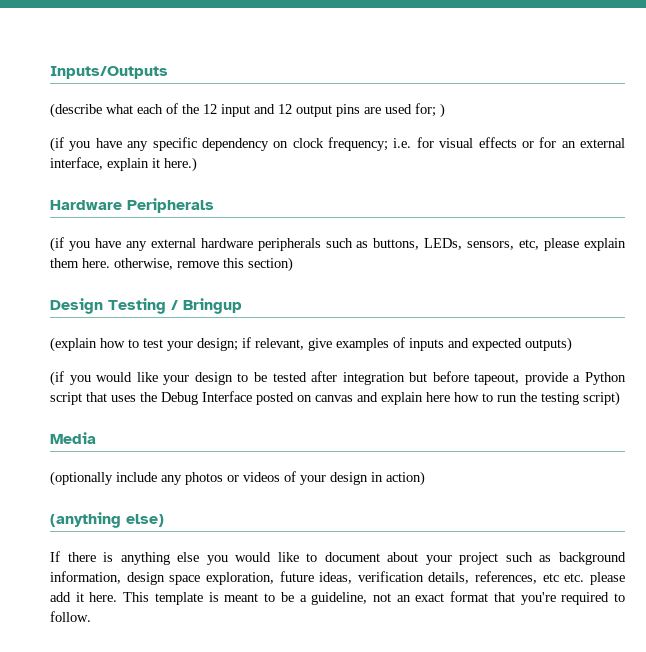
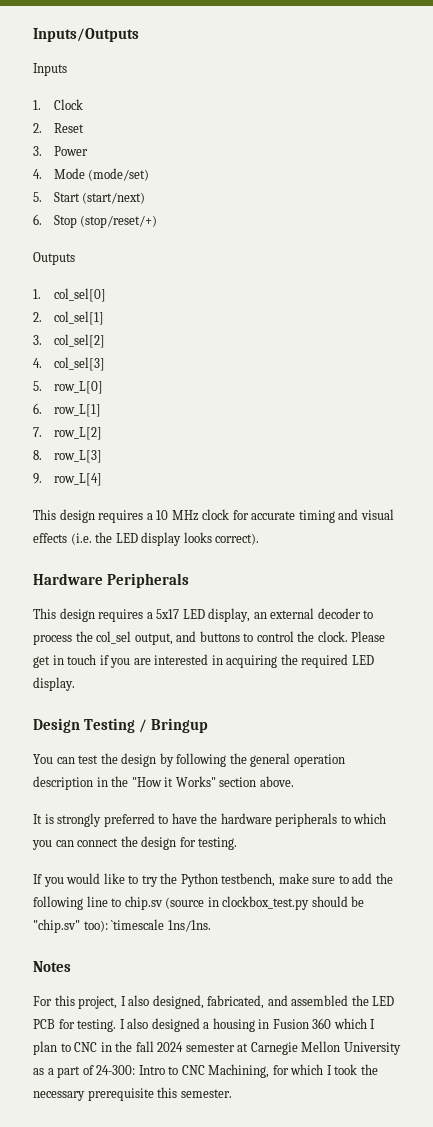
- (describe what each of the 12 input and 12 output pins are used for; )
- (if you have any specific dependency on clock frequency; i.e. for visual effects or for an external interface, explain it here.)
+ Inputs
+ 1. Clock
+ 2. Reset
+ 3. Power
+ 4. Mode (mode/set)
+ 5. Start (start/next)
+ 6. Stop (stop/reset/+)
+ Outputs
+ 1. col_sel[0]
+ 2. col_sel[1]
+ 3. col_sel[2]
+ 4. col_sel[3]
+ 5. row_L[0]
+ 6. row_L[1]
+ 7. row_L[2]
+ 8. row_L[3]
+ 9. row_L[4]
+ This design requires a 10 MHz clock for accurate timing and visual effects (i.e. the LED display looks correct).
  Hardware Peripherals
- (if you have any external hardware peripherals such as buttons, LEDs, sensors, etc, please explain them here. otherwise, remove this section)
+ This design requires a 5x17 LED display, an external decoder to process the col_sel output, and buttons to control the clock. Please get in touch if you are interested in acquiring the required LED display.
  Design Testing / Bringup
- (explain how to test your design; if relevant, give examples of inputs and expected outputs)
- (if you would like your design to be tested after integration but before tapeout, provide a Python script that uses the Debug Interface posted on canvas and explain here how to run the testing script)
- Media
- (optionally include any photos or videos of your design in action)
- (anything else)
- If there is anything else you would like to document about your project such as background information, design space exploration, future ideas, verification details, references, etc etc. please add it here. This template is meant to be a guideline, not an exact format that you're required to follow.
+ You can test the design by following the general operation description in the "How it Works" section above.
+ It is strongly preferred to have the hardware peripherals to which you can connect the design for testing.
+ If you would like to try the Python testbench, make sure to add the following line to chip.sv (source in clockbox_test.py should be "chip.sv" too): `timescale 1ns/1ns.
+ Notes
+ For this project, I also designed, fabricated, and assembled the LED PCB for testing. I also designed a housing in Fusion 360 which I plan to CNC in the fall 2024 semester at Carnegie Mellon University as a part of 24-300: Intro to CNC Machining, for which I took the necessary prerequisite this semester.

